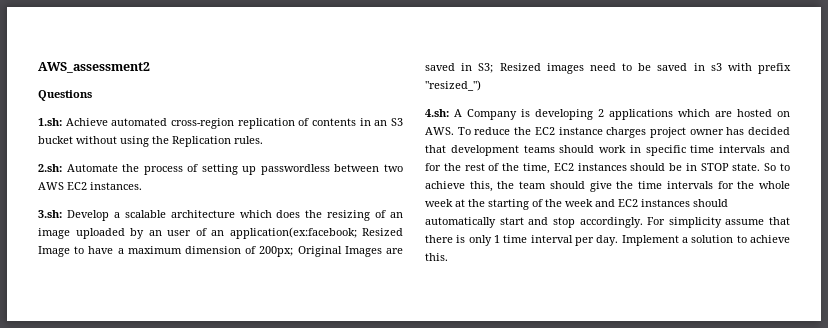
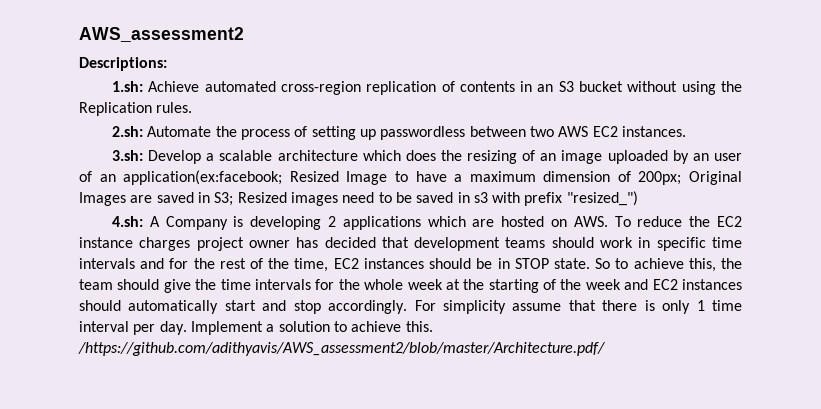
- Questions
+ Descriptions:
+ /https://github.com/adithyavis/AWS_assessment2/blob/master/Architecture.pdf/

